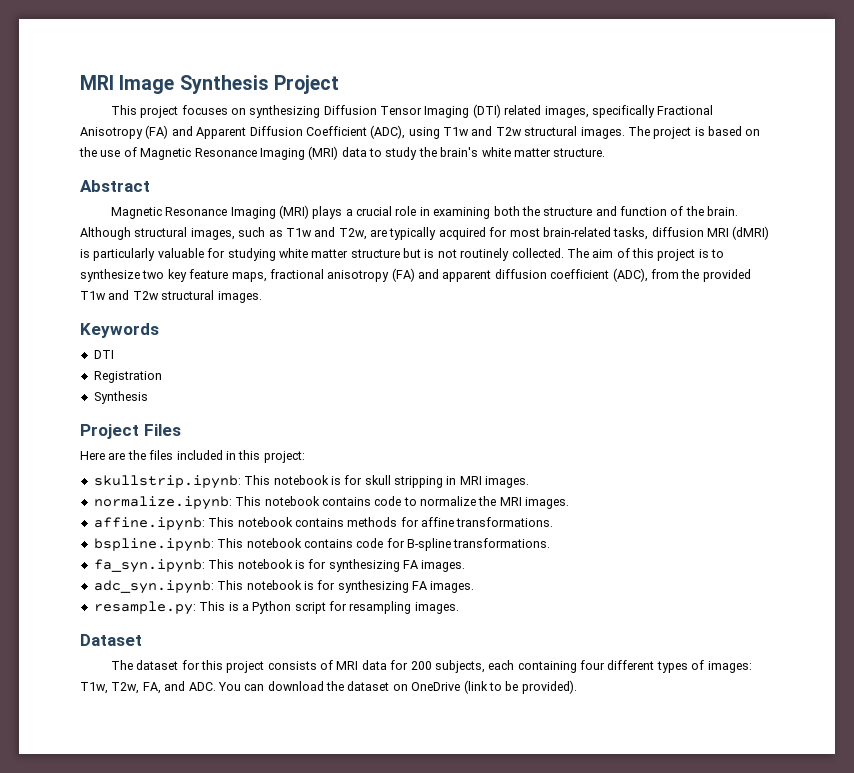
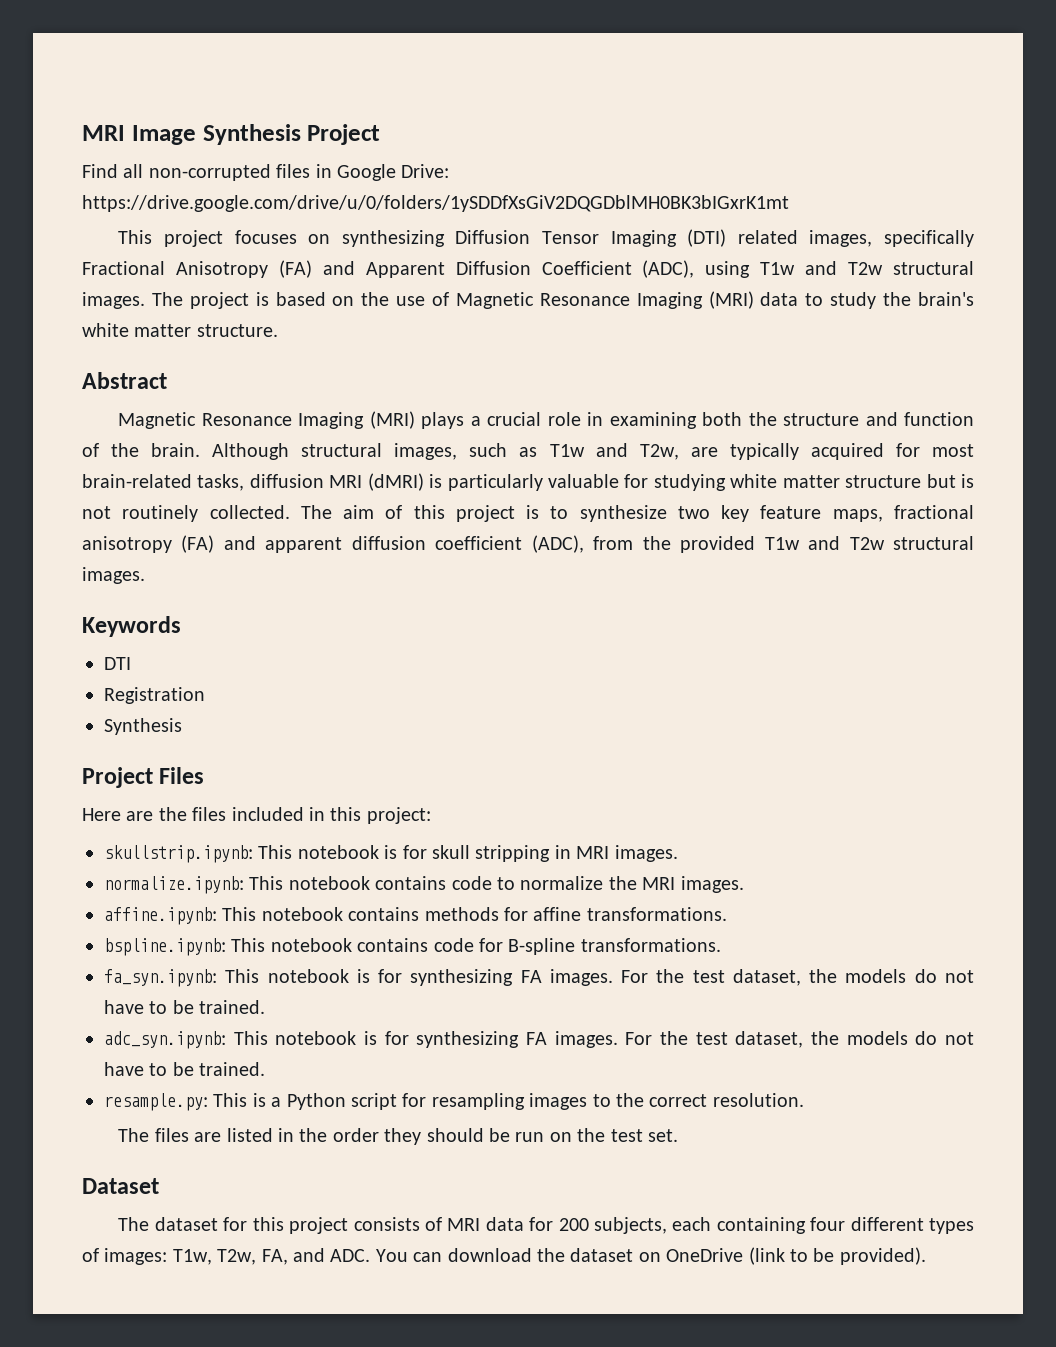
+ Find all non-corrupted files in Google Drive: https://drive.google.com/drive/u/0/folders/1ySDDfXsGiV2DQGDblMH0BK3bIGxrK1mt
- fa_syn.ipynb: This notebook is for synthesizing FA images.
+ fa_syn.ipynb: This notebook is for synthesizing FA images. For the test dataset, the models do not have to be trained.
- adc_syn.ipynb: This notebook is for synthesizing FA images.
+ adc_syn.ipynb: This notebook is for synthesizing FA images. For the test dataset, the models do not have to be trained.
- resample.py: This is a Python script for resampling images.
+ resample.py: This is a Python script for resampling images to the correct resolution.
+ The files are listed in the order they should be run on the test set.

